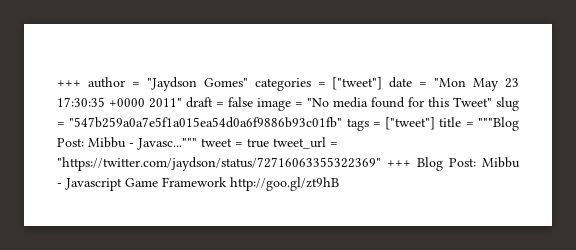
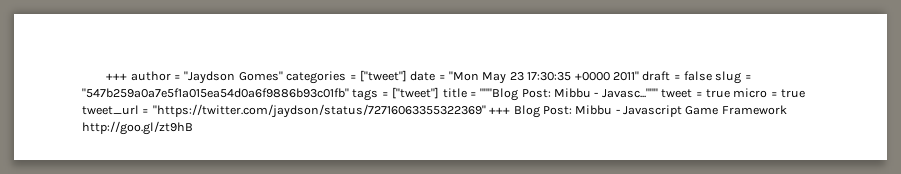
- +++ author = "Jaydson Gomes" categories = ["tweet"] date = "Mon May 23 17:30:35 +0000 2011" draft = false image = "No media found for this Tweet" slug = "547b259a0a7e5f1a015ea54d0a6f9886b93c01fb" tags = ["tweet"] title = """Blog Post: Mibbu - Javasc...""" tweet = true tweet_url = "https://twitter.com/jaydson/status/72716063355322369" +++ Blog Post: Mibbu - Javascript Game Framework http://goo.gl/zt9hB
+ +++ author = "Jaydson Gomes" categories = ["tweet"] date = "Mon May 23 17:30:35 +0000 2011" draft = false slug = "547b259a0a7e5f1a015ea54d0a6f9886b93c01fb" tags = ["tweet"] title = """Blog Post: Mibbu - Javasc...""" tweet = true micro = true tweet_url = "https://twitter.com/jaydson/status/72716063355322369" +++ Blog Post: Mibbu - Javascript Game Framework http://goo.gl/zt9hB

